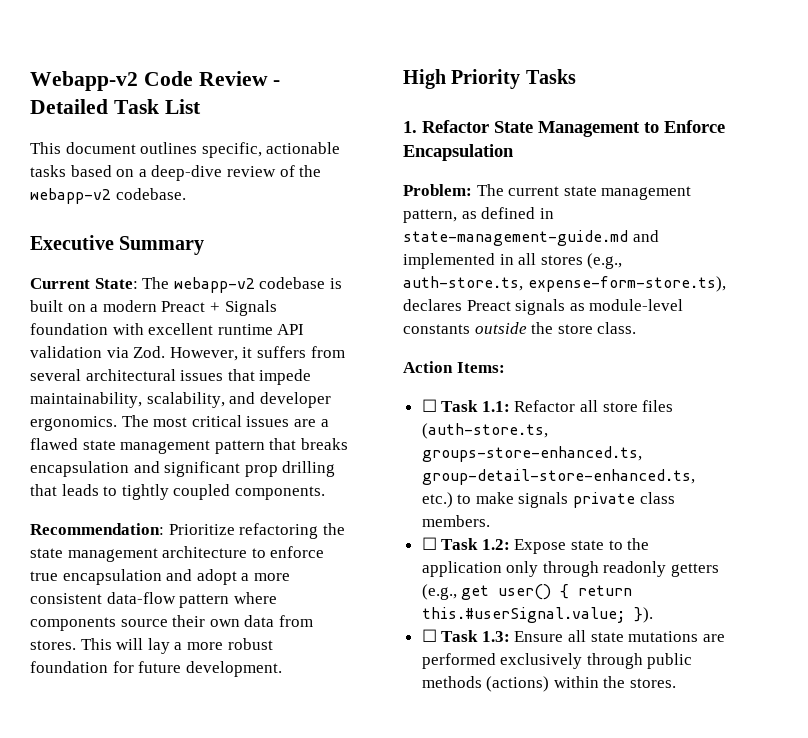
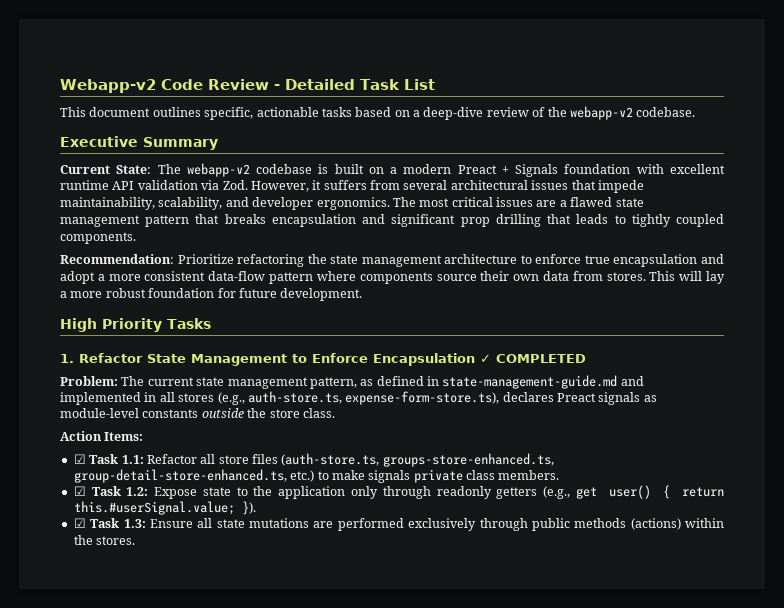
- 1. Refactor State Management to Enforce Encapsulation
+ 1. Refactor State Management to Enforce Encapsulation ✓ COMPLETED
- ☐ Task 1.1: Refactor all store files (auth-store.ts, groups-store-enhanced.ts, group-detail-store-enhanced.ts, etc.) to make signals private class members.
+ ☑ Task 1.1: Refactor all store files (auth-store.ts, groups-store-enhanced.ts, group-detail-store-enhanced.ts, etc.) to make signals private class members.
- ☐ Task 1.2: Expose state to the application only through readonly getters (e.g., get user() { return this.#userSignal.value; }).
+ ☑ Task 1.2: Expose state to the application only through readonly getters (e.g., get user() { return this.#userSignal.value; }).
- ☐ Task 1.3: Ensure all state mutations are performed exclusively through public methods (actions) within the stores.
+ ☑ Task 1.3: Ensure all state mutations are performed exclusively through public methods (actions) within the stores.

